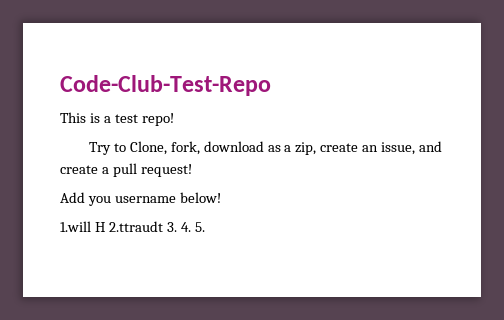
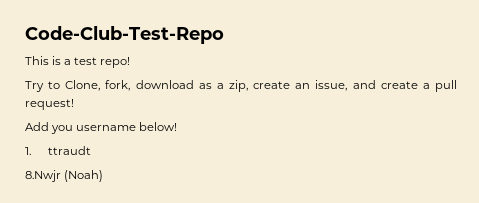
- 1.will H 2.ttraudt 3. 4. 5.
+ 1. ttraudt
+ 8.Nwjr (Noah)

